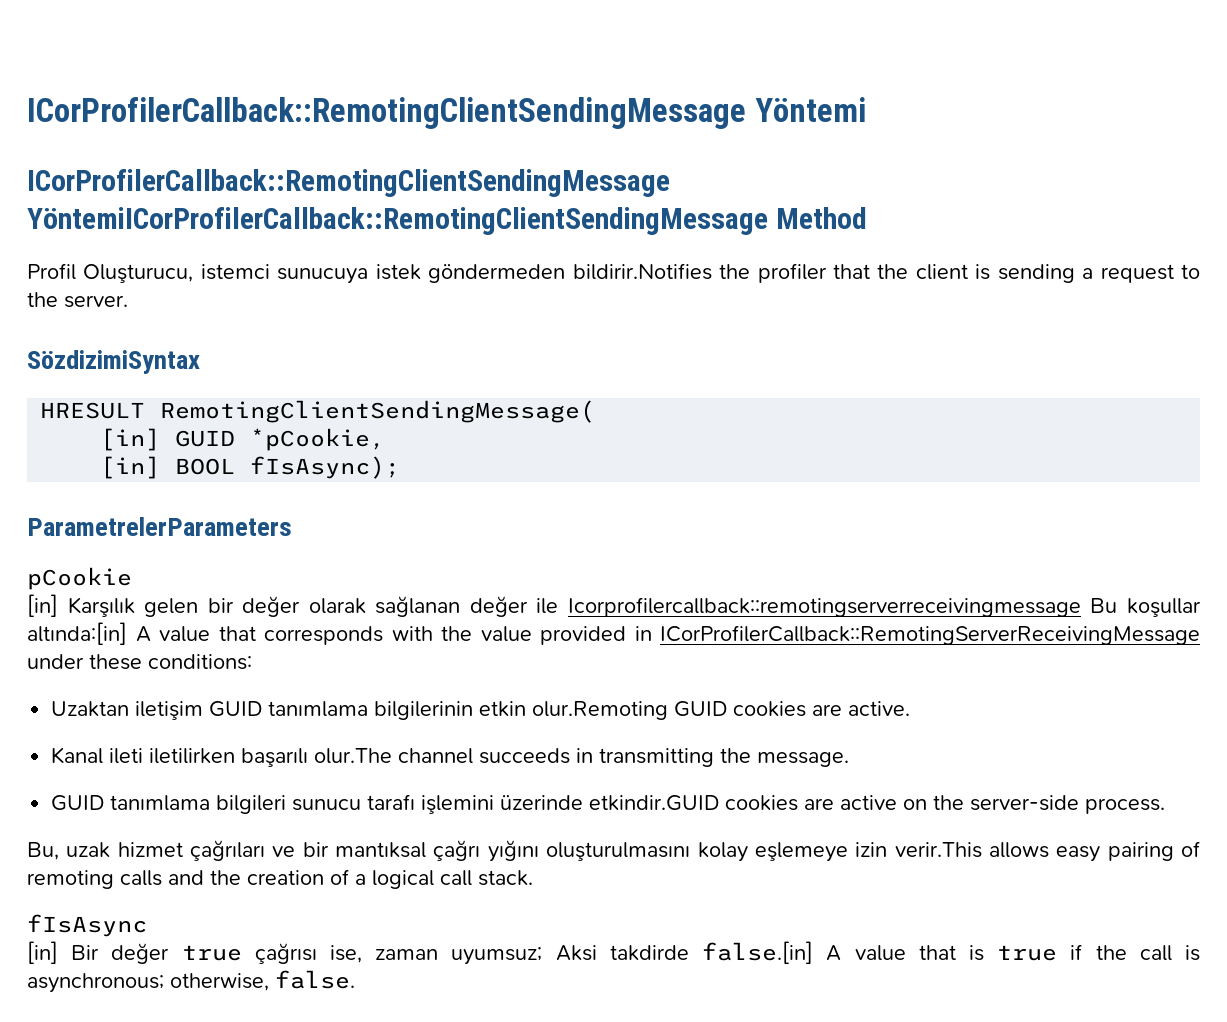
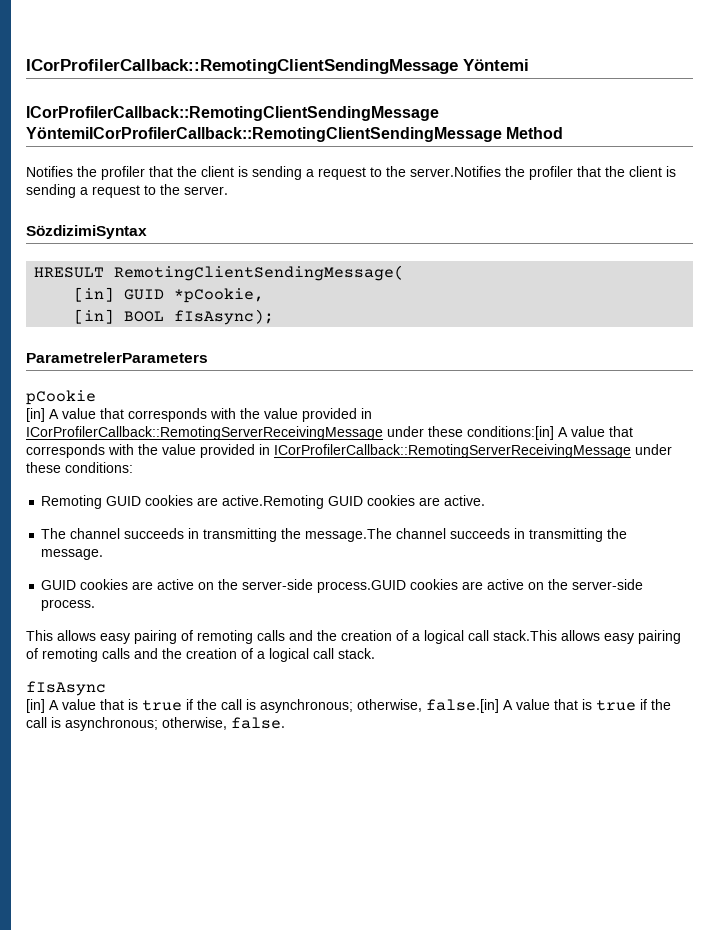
- Profil Oluşturucu, istemci sunucuya istek göndermeden bildirir.Notifies the profiler that the client is sending a request to the server.
+ Notifies the profiler that the client is sending a request to the server.Notifies the profiler that the client is sending a request to the server.
- [in] Karşılık gelen bir değer olarak sağlanan değer ile Icorprofilercallback::remotingserverreceivingmessage Bu koşullar altında:[in] A value that corresponds with the value provided in ICorProfilerCallback::RemotingServerReceivingMessage under these conditions:
+ [in] A value that corresponds with the value provided in ICorProfilerCallback::RemotingServerReceivingMessage under these conditions:[in] A value that corresponds with the value provided in ICorProfilerCallback::RemotingServerReceivingMessage under these conditions:
- Uzaktan iletişim GUID tanımlama bilgilerinin etkin olur.Remoting GUID cookies are active.
- Kanal ileti iletilirken başarılı olur.The channel succeeds in transmitting the message.
+ Remoting GUID cookies are active.Remoting GUID cookies are active.
+ The channel succeeds in transmitting the message.The channel succeeds in transmitting the message.
- GUID tanımlama bilgileri sunucu tarafı işlemini üzerinde etkindir.GUID cookies are active on the server-side process.
+ GUID cookies are active on the server-side process.GUID cookies are active on the server-side process.
- Bu, uzak hizmet çağrıları ve bir mantıksal çağrı yığını oluşturulmasını kolay eşlemeye izin verir.This allows easy pairing of remoting calls and the creation of a logical call stack.
+ This allows easy pairing of remoting calls and the creation of a logical call stack.This allows easy pairing of remoting calls and the creation of a logical call stack.
- [in] Bir değer true çağrısı ise, zaman uyumsuz; Aksi takdirde false.[in] A value that is true if the call is asynchronous; otherwise, false.
+ [in] A value that is true if the call is asynchronous; otherwise, false.[in] A value that is true if the call is asynchronous; otherwise, false.

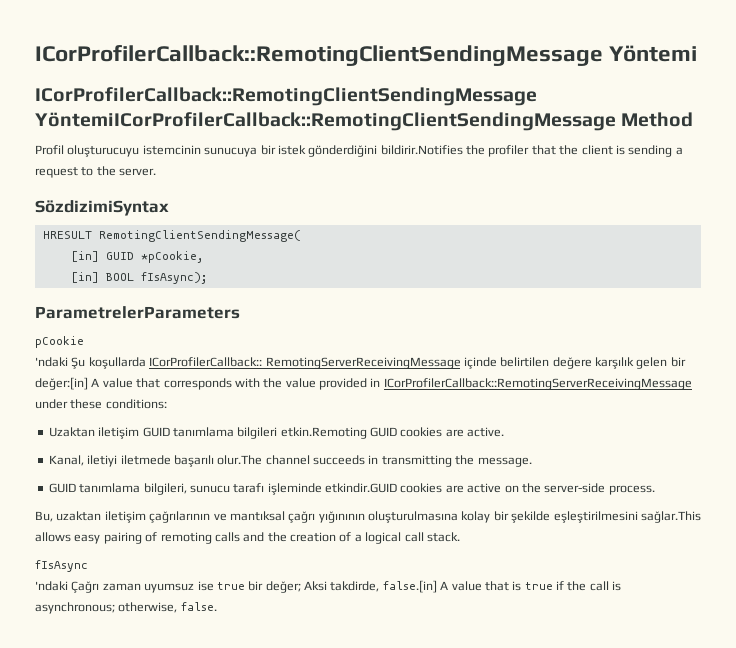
- Notifies the profiler that the client is sending a request to the server.Notifies the profiler that the client is sending a request to the server.
+ Profil oluşturucuyu istemcinin sunucuya bir istek gönderdiğini bildirir.Notifies the profiler that the client is sending a request to the server.
- [in] A value that corresponds with the value provided in ICorProfilerCallback::RemotingServerReceivingMessage under these conditions:[in] A value that corresponds with the value provided in ICorProfilerCallback::RemotingServerReceivingMessage under these conditions:
+ 'ndaki Şu koşullarda ICorProfilerCallback:: RemotingServerReceivingMessage içinde belirtilen değere karşılık gelen bir değer:[in] A value that corresponds with the value provided in ICorProfilerCallback::RemotingServerReceivingMessage under these conditions:
- Remoting GUID cookies are active.Remoting GUID cookies are active.
- The channel succeeds in transmitting the message.The channel succeeds in transmitting the message.
+ Uzaktan iletişim GUID tanımlama bilgileri etkin.Remoting GUID cookies are active.
+ Kanal, iletiyi iletmede başarılı olur.The channel succeeds in transmitting the message.
- GUID cookies are active on the server-side process.GUID cookies are active on the server-side process.
+ GUID tanımlama bilgileri, sunucu tarafı işleminde etkindir.GUID cookies are active on the server-side process.
- This allows easy pairing of remoting calls and the creation of a logical call stack.This allows easy pairing of remoting calls and the creation of a logical call stack.
+ Bu, uzaktan iletişim çağrılarının ve mantıksal çağrı yığınının oluşturulmasına kolay bir şekilde eşleştirilmesini sağlar.This allows easy pairing of remoting calls and the creation of a logical call stack.
- [in] A value that is true if the call is asynchronous; otherwise, false.[in] A value that is true if the call is asynchronous; otherwise, false.
+ 'ndaki Çağrı zaman uyumsuz ise true bir değer; Aksi takdirde, false.[in] A value that is true if the call is asynchronous; otherwise, false.

